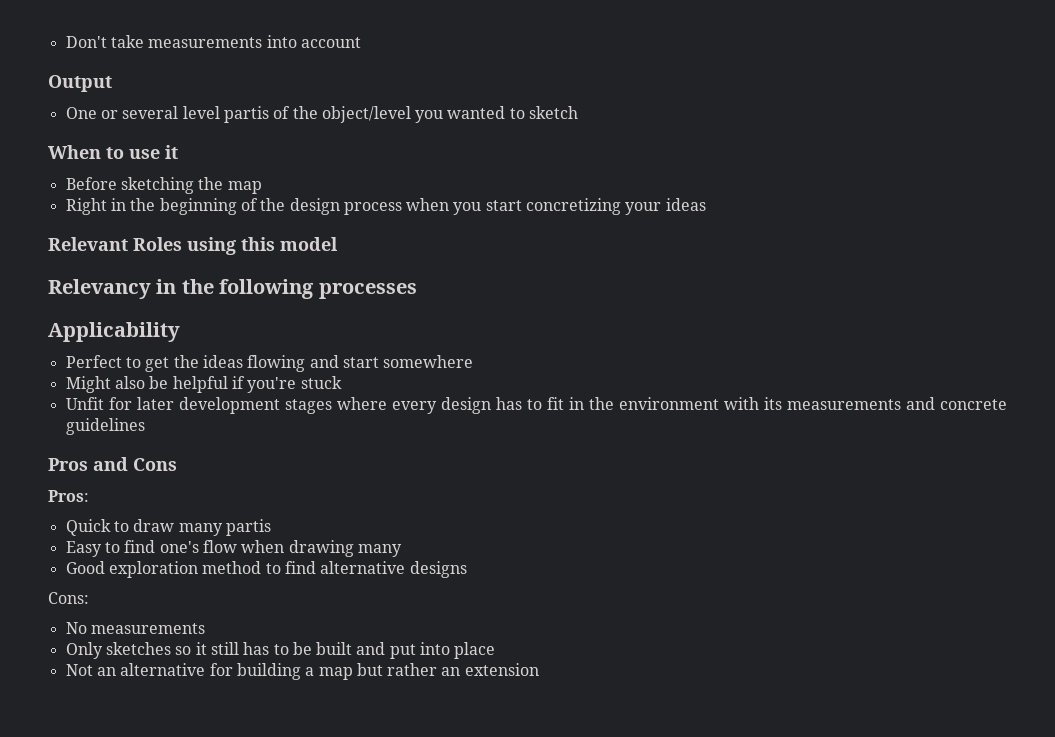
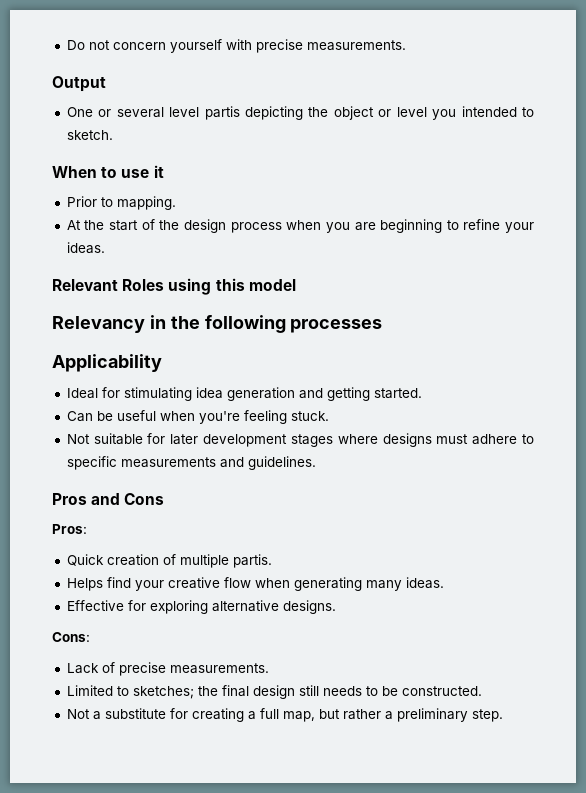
- Don't take measurements into account
+ Do not concern yourself with precise measurements.
- One or several level partis of the object/level you wanted to sketch
+ One or several level partis depicting the object or level you intended to sketch.
  When to use it
- Before sketching the map
- Right in the beginning of the design process when you start concretizing your ideas
+ Prior to mapping.
+ At the start of the design process when you are beginning to refine your ideas.
- Perfect to get the ideas flowing and start somewhere
- Might also be helpful if you're stuck
- Unfit for later development stages where every design has to fit in the environment with its measurements and concrete guidelines
+ Ideal for stimulating idea generation and getting started.
+ Can be useful when you're feeling stuck.
+ Not suitable for later development stages where designs must adhere to specific measurements and guidelines.
- Quick to draw many partis
- Easy to find one's flow when drawing many
- Good exploration method to find alternative designs
+ Quick creation of multiple partis.
+ Helps find your creative flow when generating many ideas.
+ Effective for exploring alternative designs.
  Cons:
- No measurements
- Only sketches so it still has to be built and put into place
- Not an alternative for building a map but rather an extension
+ Lack of precise measurements.
+ Limited to sketches; the final design still needs to be constructed.
+ Not a substitute for creating a full map, but rather a preliminary step.

